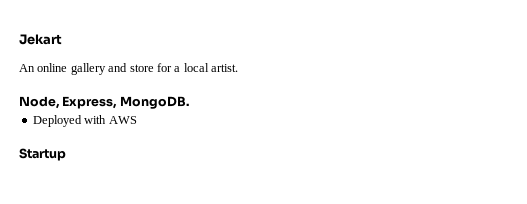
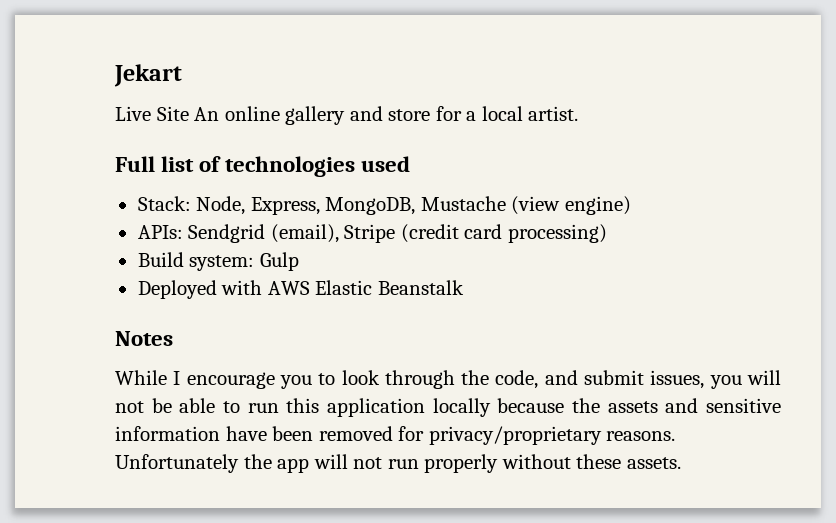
- An online gallery and store for a local artist.
+ Live Site An online gallery and store for a local artist.
- Node, Express, MongoDB.
- Deployed with AWS
- Startup
+ Full list of technologies used
+ Stack: Node, Express, MongoDB, Mustache (view engine)
+ APIs: Sendgrid (email), Stripe (credit card processing)
+ Build system: Gulp
+ Deployed with AWS Elastic Beanstalk
+ Notes
+ While I encourage you to look through the code, and submit issues, you will not be able to run this application locally because the assets and sensitive information have been removed for privacy/proprietary reasons. Unfortunately the app will not run properly without these assets.

